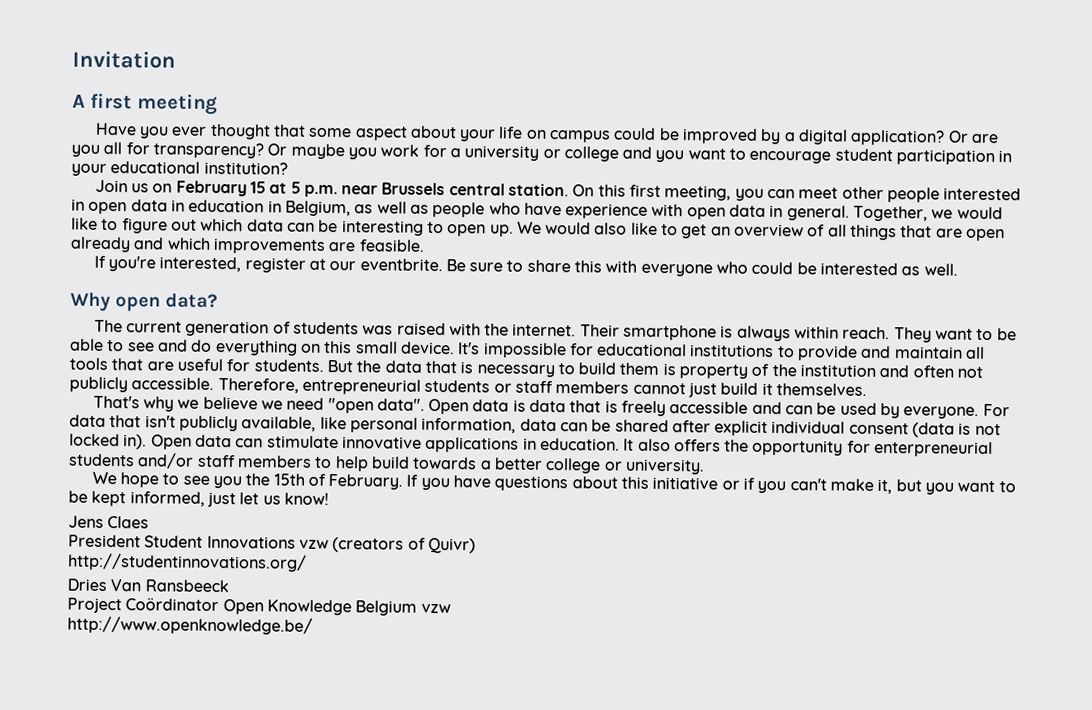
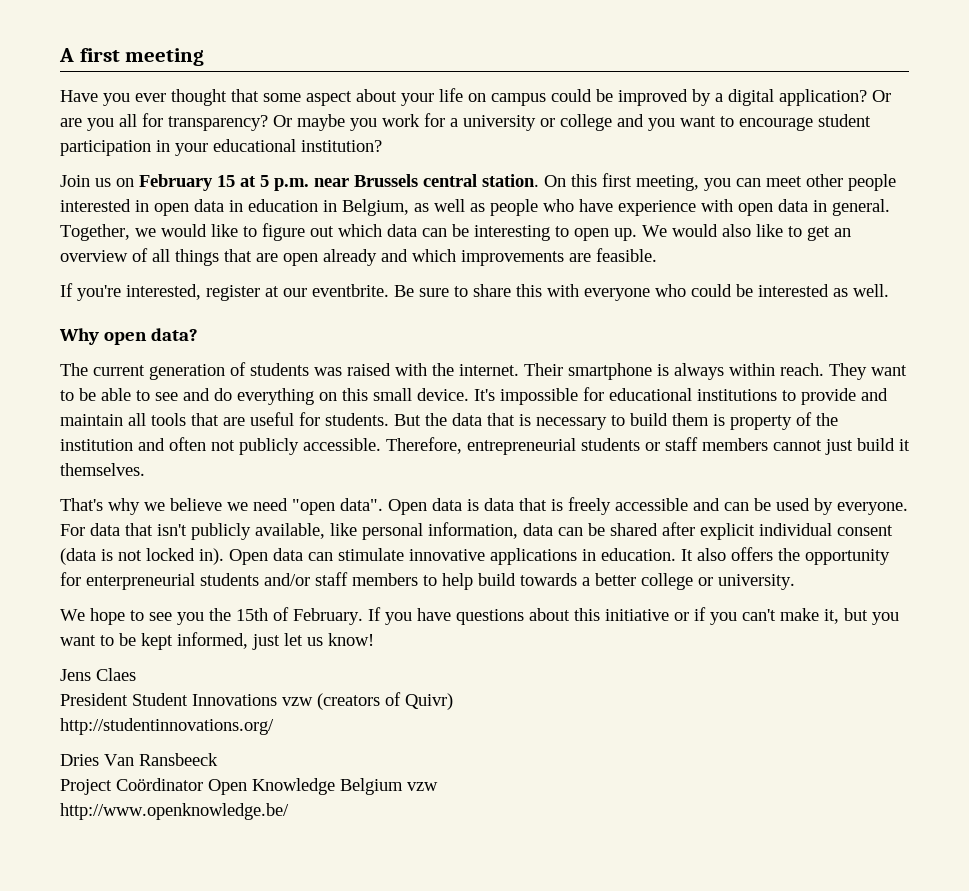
- Invitation

